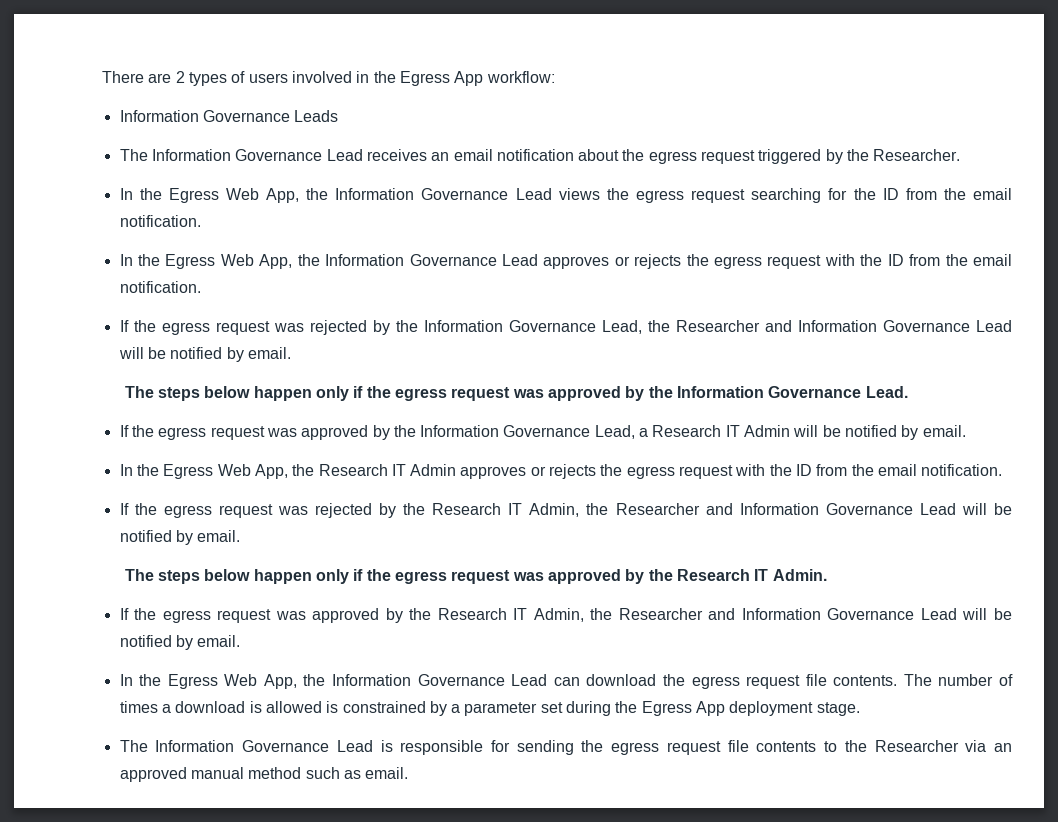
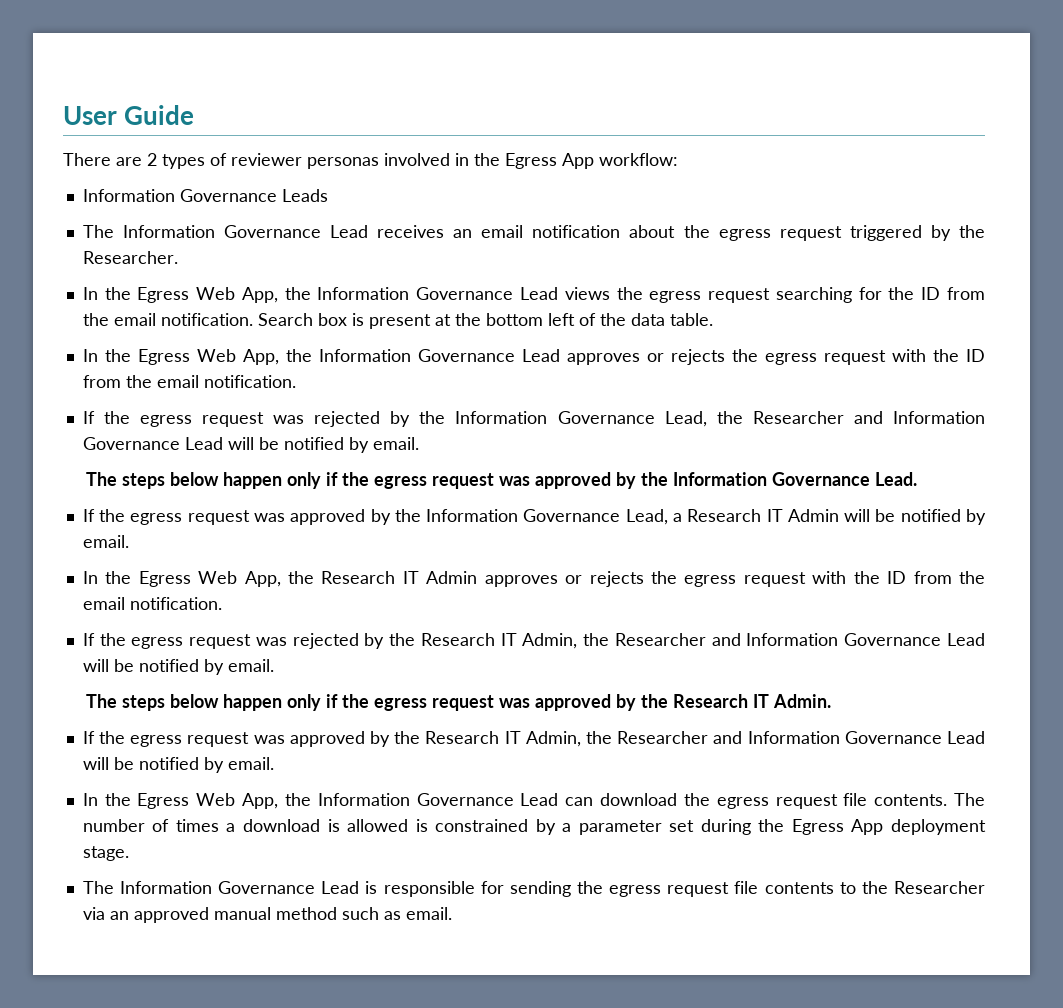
+ User Guide
- There are 2 types of users involved in the Egress App workflow:
+ There are 2 types of reviewer personas involved in the Egress App workflow:
+ Search box is present at the bottom left of the data table.

